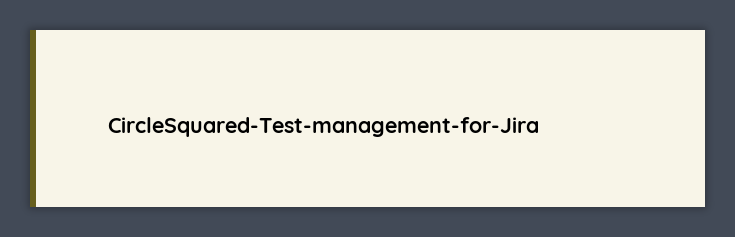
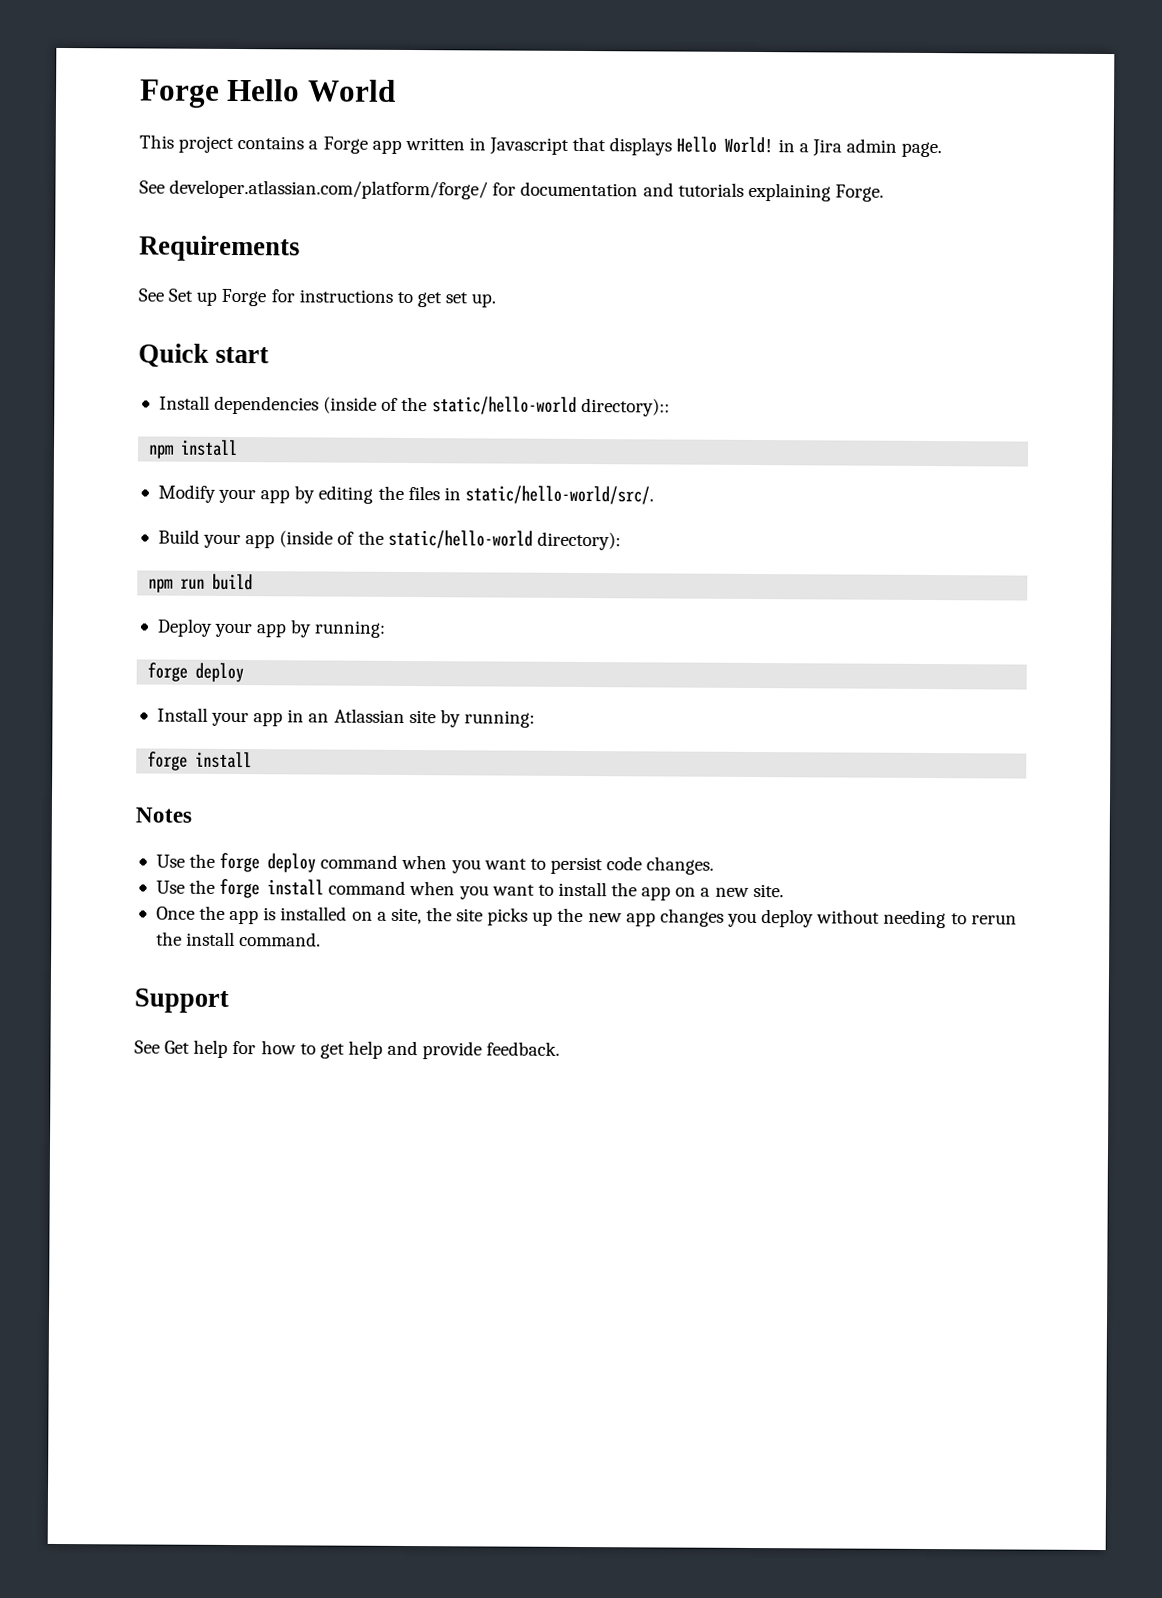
- CircleSquared-Test-management-for-Jira
+ Forge Hello World
+ This project contains a Forge app written in Javascript that displays Hello World! in a Jira admin page.
+ See developer.atlassian.com/platform/forge/ for documentation and tutorials explaining Forge.
+ Requirements
+ See Set up Forge for instructions to get set up.
+ Quick start
+ Install dependencies (inside of the static/hello-world directory)::
+ npm install
+ Modify your app by editing the files in static/hello-world/src/.
+ Build your app (inside of the static/hello-world directory):
+ npm run build
+ Deploy your app by running:
+ forge deploy
+ Install your app in an Atlassian site by running:
+ forge install
+ Notes
+ Use the forge deploy command when you want to persist code changes.
+ Use the forge install command when you want to install the app on a new site.
+ Once the app is installed on a site, the site picks up the new app changes you deploy without needing to rerun the install command.
+ Support
+ See Get help for how to get help and provide feedback.

